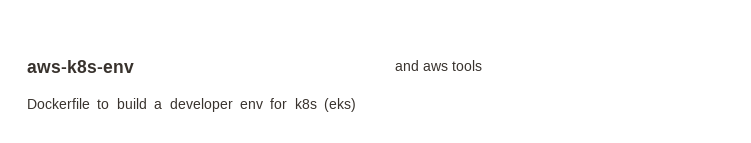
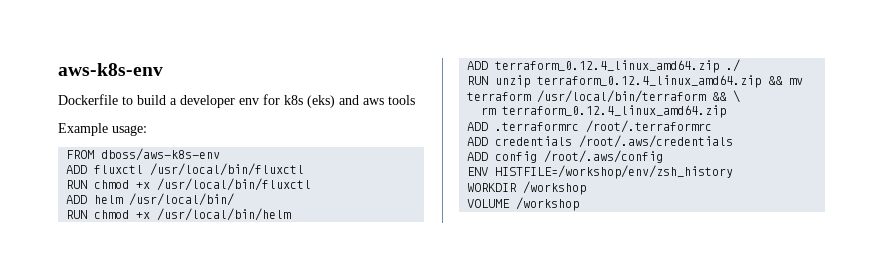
+ Example usage:
+ FROM dboss/aws-k8s-env
+ ADD fluxctl /usr/local/bin/fluxctl
+ RUN chmod +x /usr/local/bin/fluxctl
+ ADD helm /usr/local/bin/
+ RUN chmod +x /usr/local/bin/helm
+ ADD terraform_0.12.4_linux_amd64.zip ./
+ RUN unzip terraform_0.12.4_linux_amd64.zip && mv terraform /usr/local/bin/terraform && \
+ rm terraform_0.12.4_linux_amd64.zip
+ ADD .terraformrc /root/.terraformrc
+ ADD credentials /root/.aws/credentials
+ ADD config /root/.aws/config
+ ENV HISTFILE=/workshop/env/zsh_history
+ WORKDIR /workshop
+ VOLUME /workshop

